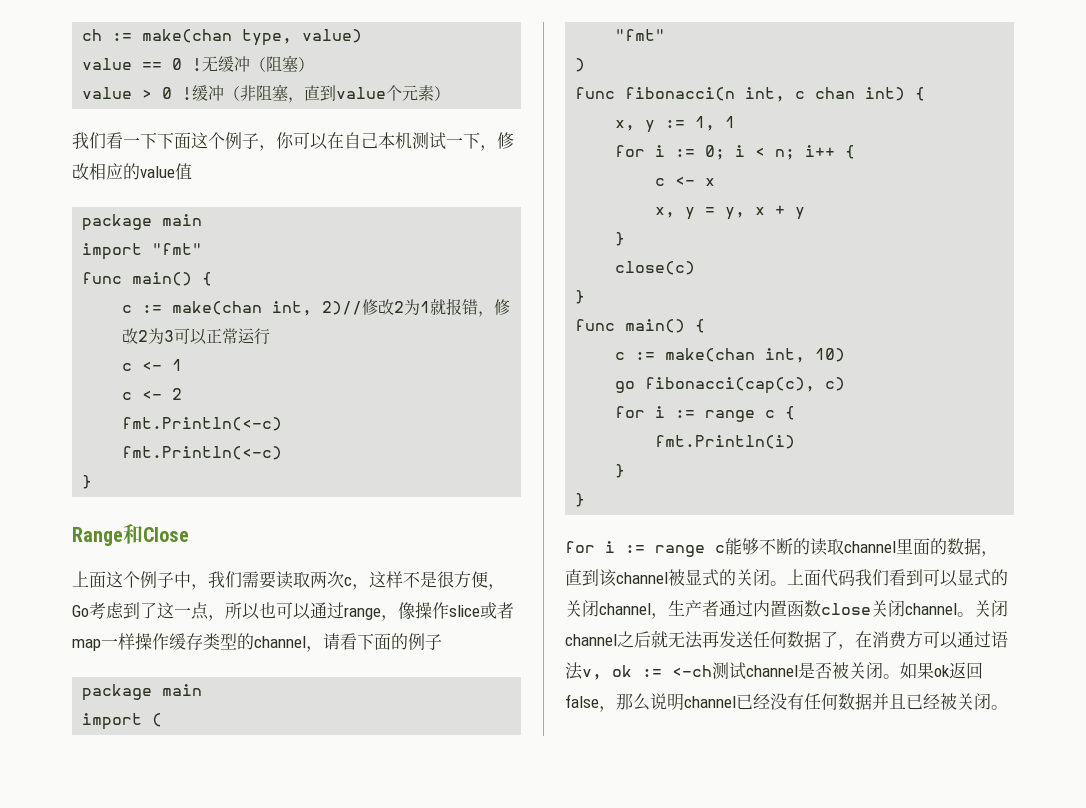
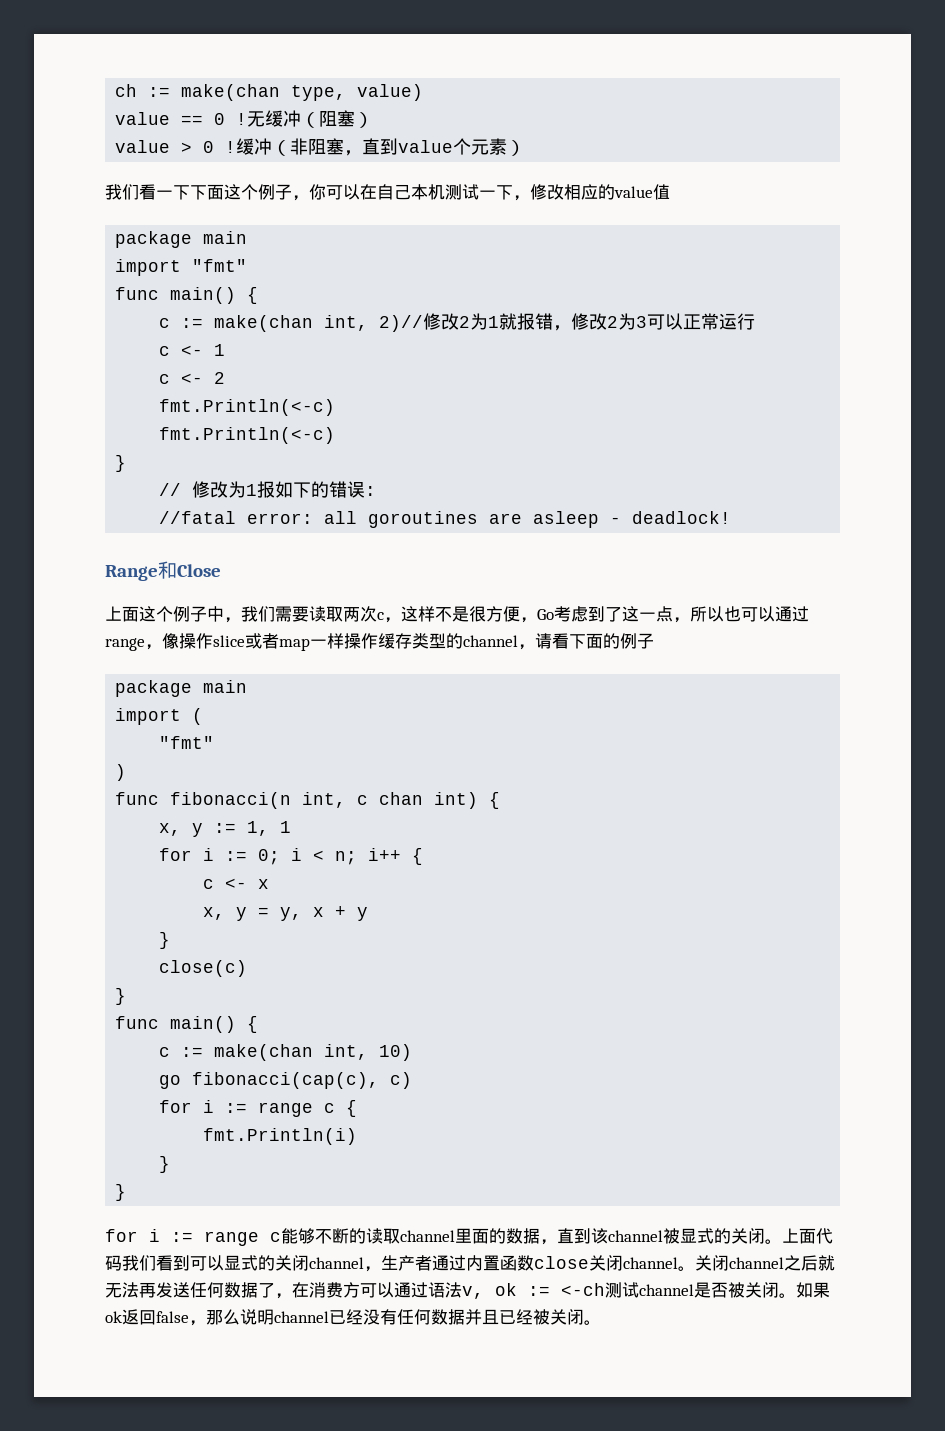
+ // 修改为1报如下的错误:
+ //fatal error: all goroutines are asleep - deadlock!

